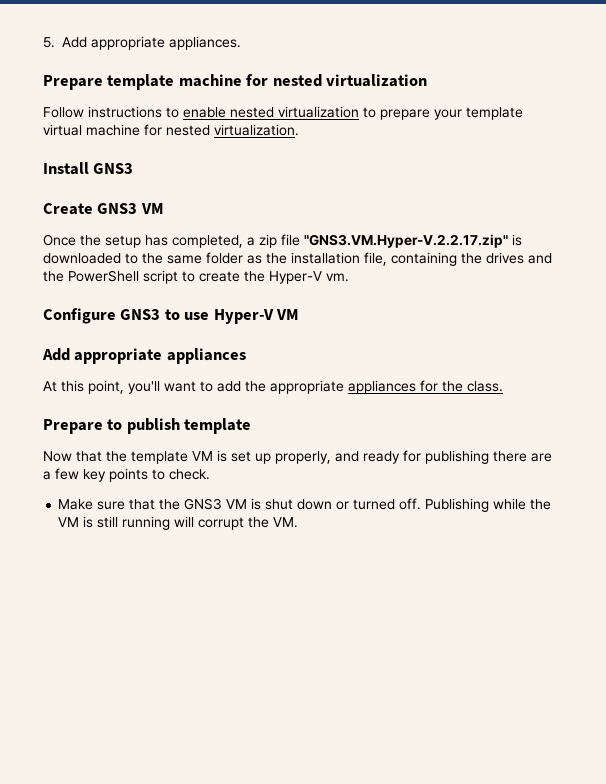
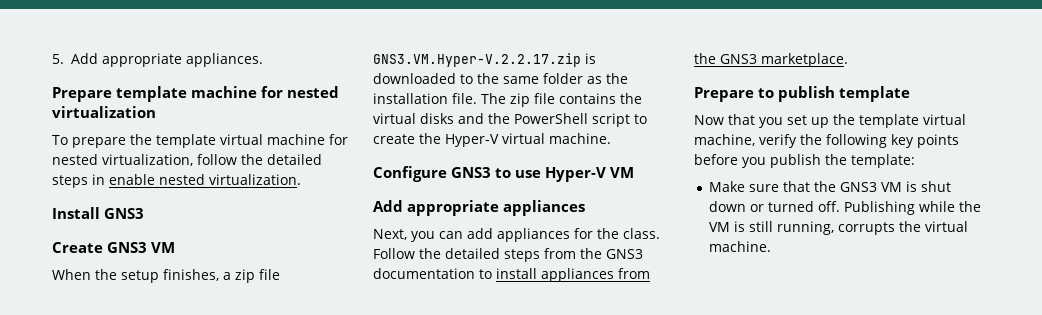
- Follow instructions to enable nested virtualization to prepare your template virtual machine for nested virtualization.
+ To prepare the template virtual machine for nested virtualization, follow the detailed steps in enable nested virtualization.
- Once the setup has completed, a zip file "GNS3.VM.Hyper-V.2.2.17.zip" is downloaded to the same folder as the installation file, containing the drives and the PowerShell script to create the Hyper-V vm.
+ When the setup finishes, a zip file GNS3.VM.Hyper-V.2.2.17.zip is downloaded to the same folder as the installation file. The zip file contains the virtual disks and the PowerShell script to create the Hyper-V virtual machine.
- At this point, you'll want to add the appropriate appliances for the class.
+ Next, you can add appliances for the class. Follow the detailed steps from the GNS3 documentation to install appliances from the GNS3 marketplace.
- Now that the template VM is set up properly, and ready for publishing there are a few key points to check.
+ Now that you set up the template virtual machine, verify the following key points before you publish the template:
- Publishing while the VM is still running will corrupt the VM.
+ Publishing while the VM is still running, corrupts the virtual machine.

